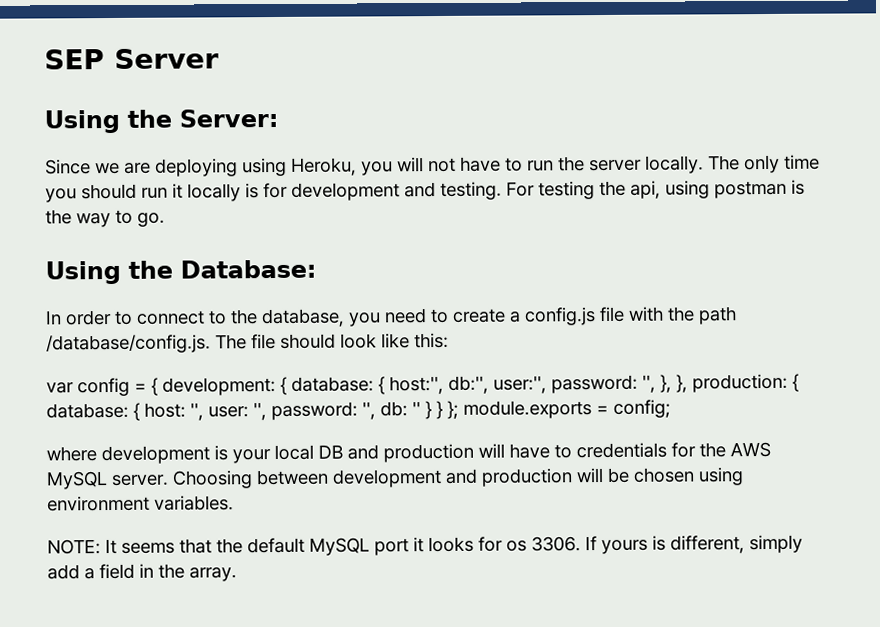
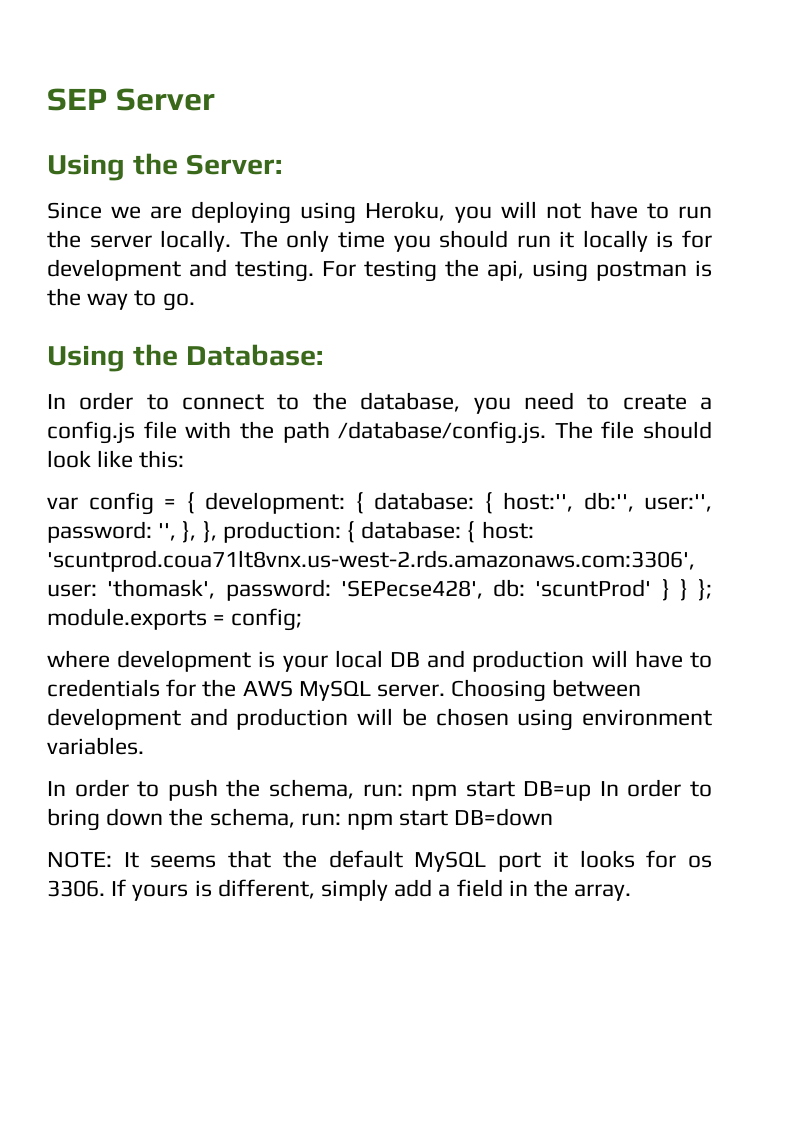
- var config = { development: { database: { host:'', db:'', user:'', password: '', }, }, production: { database: { host: '', user: '', password: '', db: '' } } }; module.exports = config;
+ var config = { development: { database: { host:'', db:'', user:'', password: '', }, }, production: { database: { host: 'scuntprod.coua71lt8vnx.us-west-2.rds.amazonaws.com:3306', user: 'thomask', password: 'SEPecse428', db: 'scuntProd' } } }; module.exports = config;
+ In order to push the schema, run: npm start DB=up In order to bring down the schema, run: npm start DB=down

